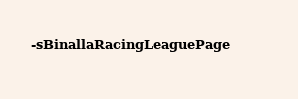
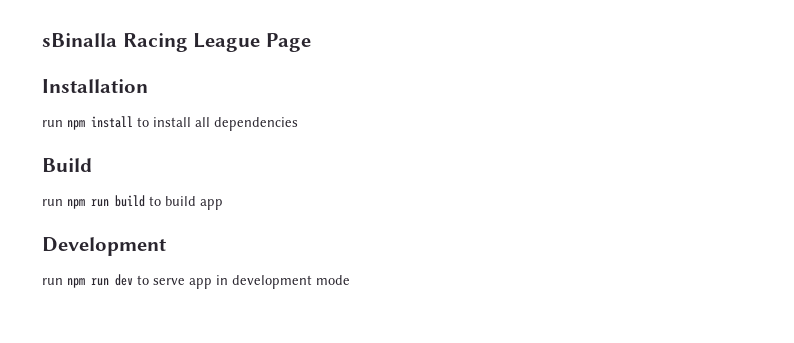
- -sBinallaRacingLeaguePage
+ sBinalla Racing League Page
+ Installation
+ run npm install to install all dependencies
+ Build
+ run npm run build to build app
+ Development
+ run npm run dev to serve app in development mode

